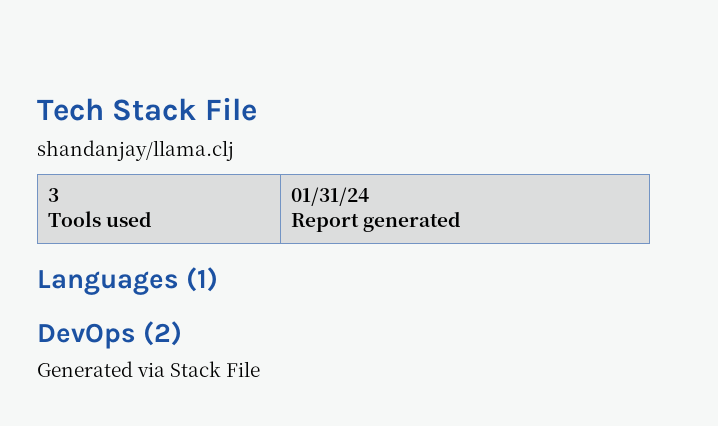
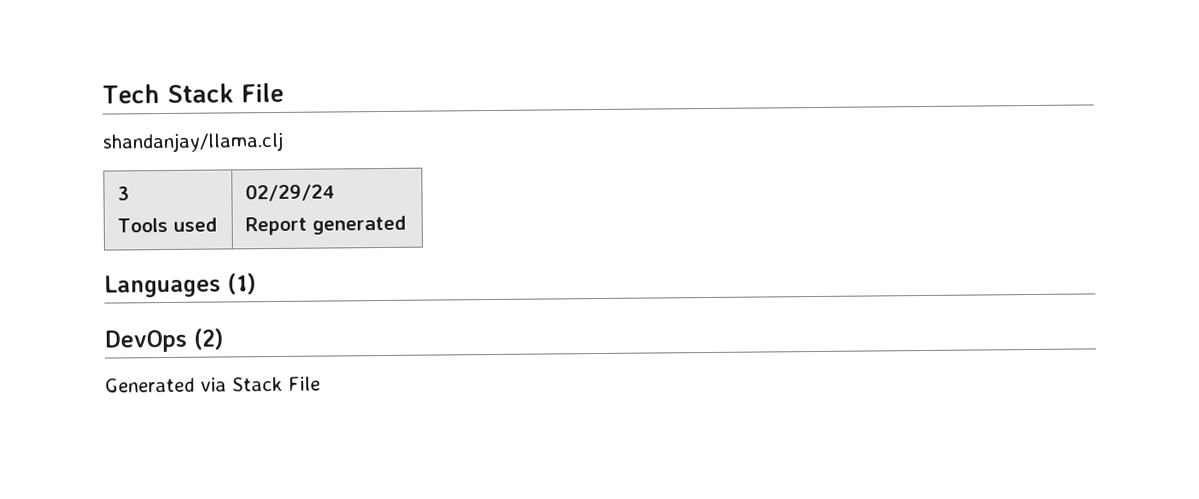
  3
- Tools used | 01/31/24
+ Tools used | 02/29/24

